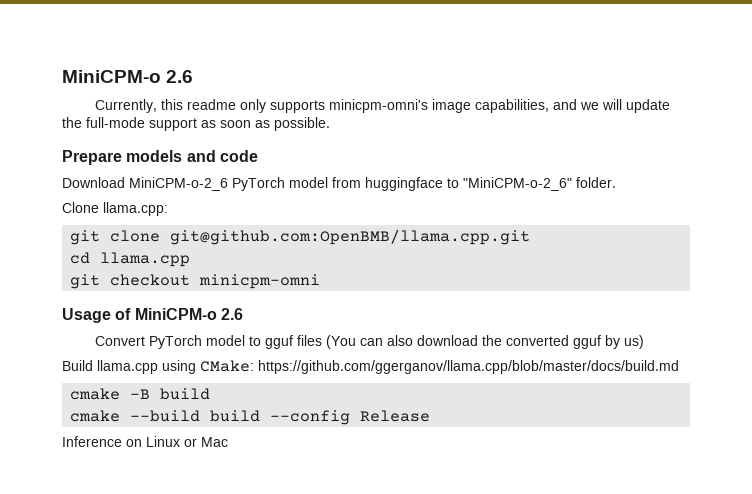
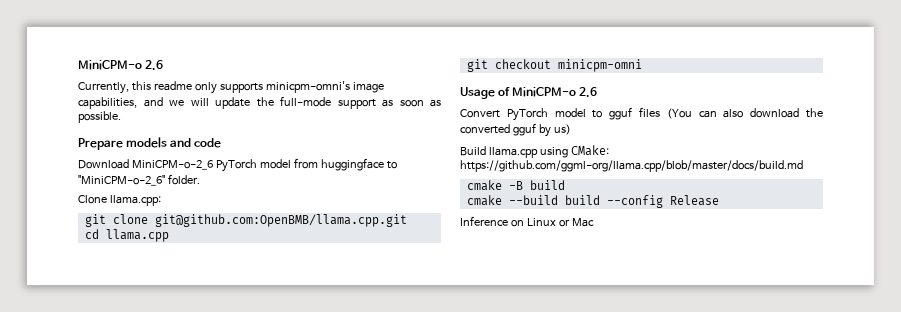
- Build llama.cpp using CMake: https://github.com/ggerganov/llama.cpp/blob/master/docs/build.md
+ Build llama.cpp using CMake: https://github.com/ggml-org/llama.cpp/blob/master/docs/build.md

